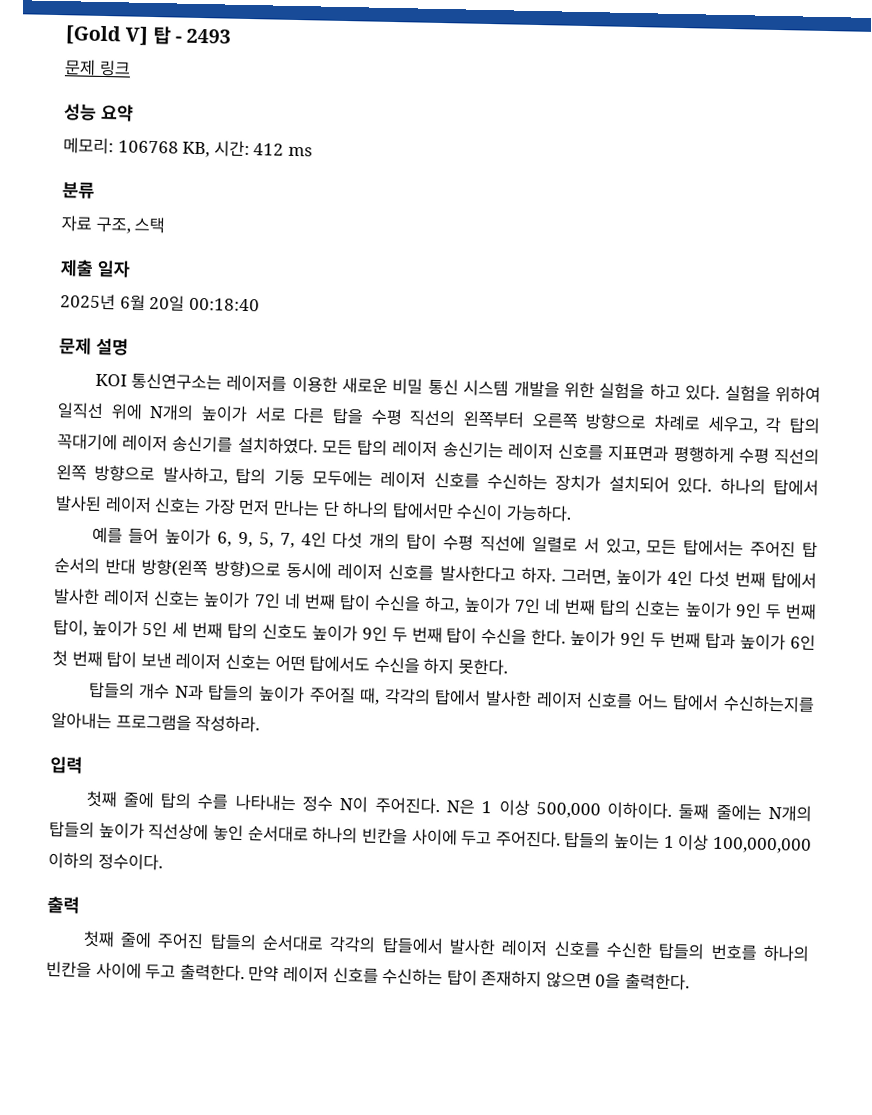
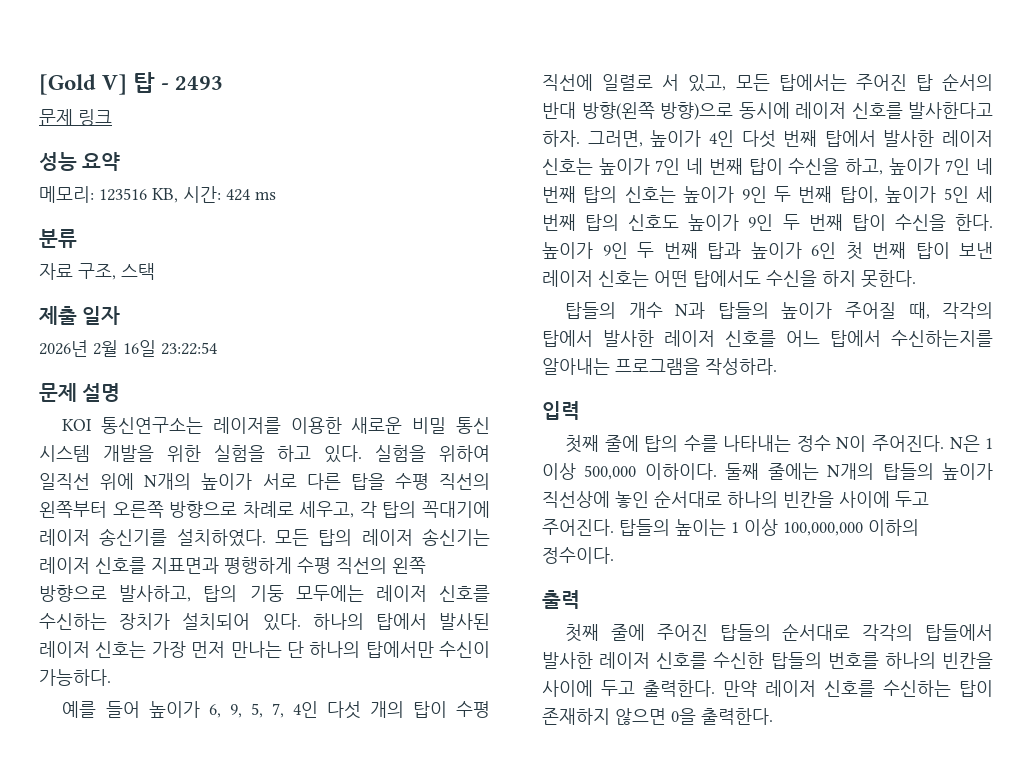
- 메모리: 106768 KB, 시간: 412 ms
+ 메모리: 123516 KB, 시간: 424 ms
- 2025년 6월 20일 00:18:40
+ 2026년 2월 16일 23:22:54

